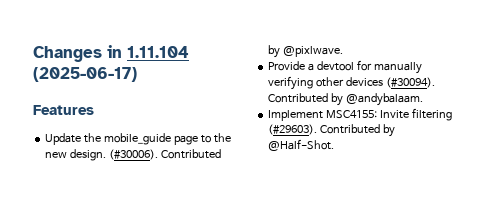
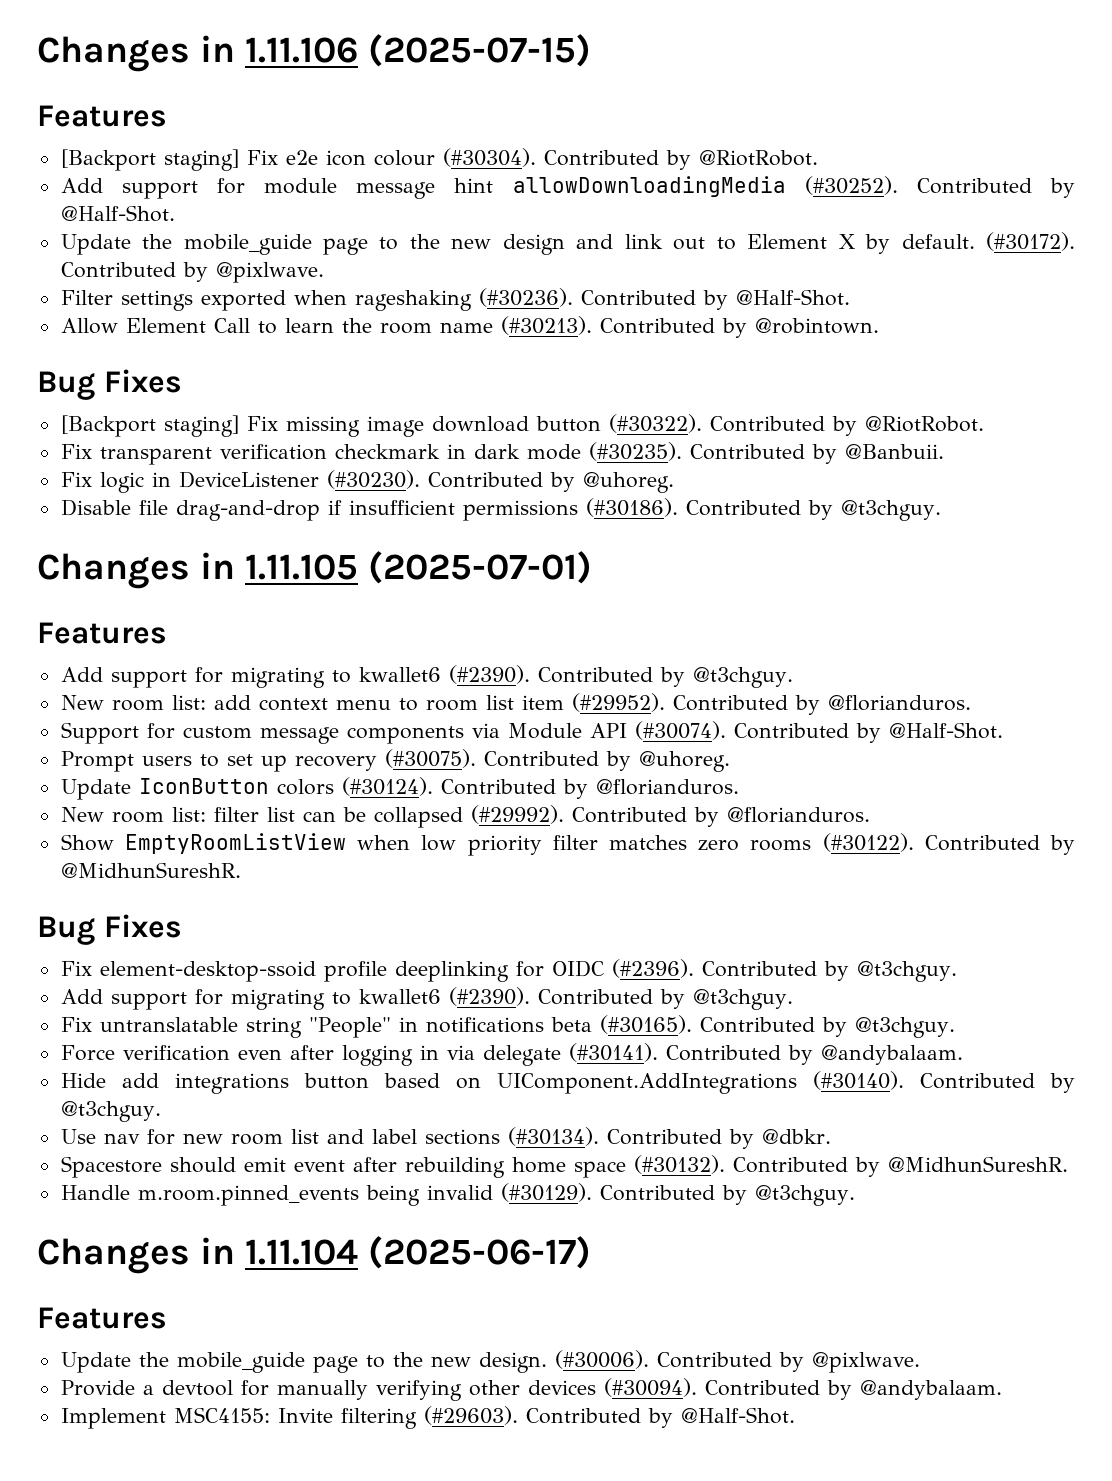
+ Changes in 1.11.106 (2025-07-15)
+ Features
+ [Backport staging] Fix e2e icon colour (#30304). Contributed by @RiotRobot.
+ Add support for module message hint allowDownloadingMedia (#30252). Contributed by @Half-Shot.
+ Update the mobile_guide page to the new design and link out to Element X by default. (#30172). Contributed by @pixlwave.
+ Filter settings exported when rageshaking (#30236). Contributed by @Half-Shot.
+ Allow Element Call to learn the room name (#30213). Contributed by @robintown.
+ Bug Fixes
+ [Backport staging] Fix missing image download button (#30322). Contributed by @RiotRobot.
+ Fix transparent verification checkmark in dark mode (#30235). Contributed by @Banbuii.
+ Fix logic in DeviceListener (#30230). Contributed by @uhoreg.
+ Disable file drag-and-drop if insufficient permissions (#30186). Contributed by @t3chguy.
+ Changes in 1.11.105 (2025-07-01)
+ Features
+ Add support for migrating to kwallet6 (#2390). Contributed by @t3chguy.
+ New room list: add context menu to room list item (#29952). Contributed by @florianduros.
+ Support for custom message components via Module API (#30074). Contributed by @Half-Shot.
+ Prompt users to set up recovery (#30075). Contributed by @uhoreg.
+ Update IconButton colors (#30124). Contributed by @florianduros.
+ New room list: filter list can be collapsed (#29992). Contributed by @florianduros.
+ Show EmptyRoomListView when low priority filter matches zero rooms (#30122). Contributed by @MidhunSureshR.
+ Bug Fixes
+ Fix element-desktop-ssoid profile deeplinking for OIDC (#2396). Contributed by @t3chguy.
+ Add support for migrating to kwallet6 (#2390). Contributed by @t3chguy.
+ Fix untranslatable string "People" in notifications beta (#30165). Contributed by @t3chguy.
+ Force verification even after logging in via delegate (#30141). Contributed by @andybalaam.
+ Hide add integrations button based on UIComponent.AddIntegrations (#30140). Contributed by @t3chguy.
+ Use nav for new room list and label sections (#30134). Contributed by @dbkr.
+ Spacestore should emit event after rebuilding home space (#30132). Contributed by @MidhunSureshR.
+ Handle m.room.pinned_events being invalid (#30129). Contributed by @t3chguy.

